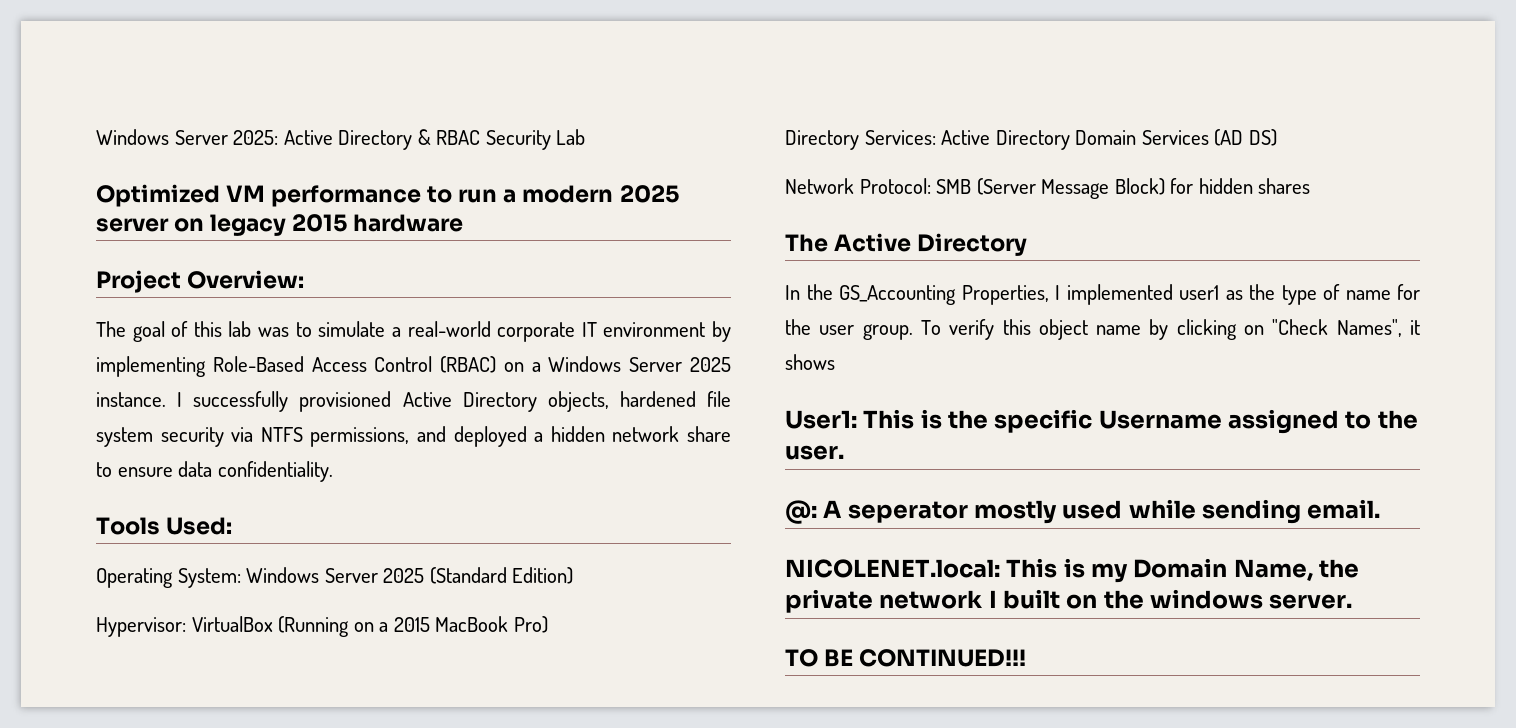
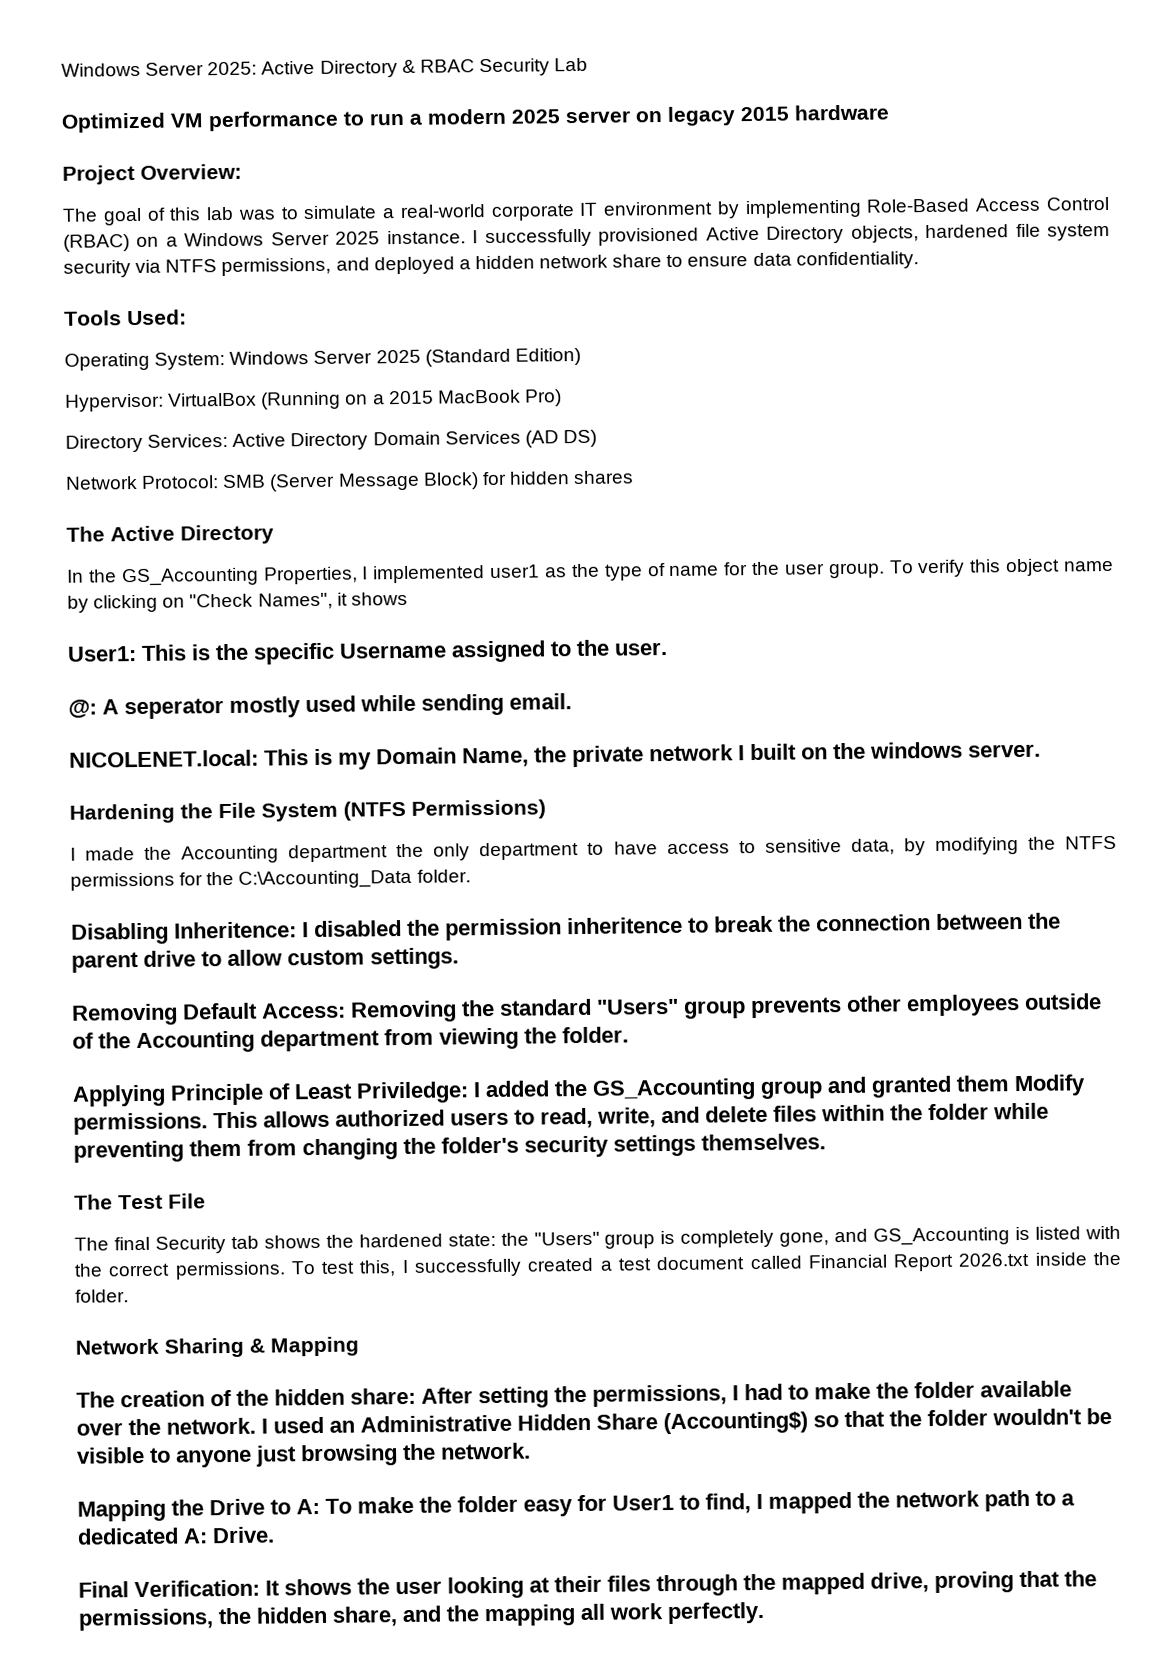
- TO BE CONTINUED!!!
+ Hardening the File System (NTFS Permissions)
+ I made the Accounting department the only department to have access to sensitive data, by modifying the NTFS permissions for the C:\Accounting_Data folder.
+ Disabling Inheritence: I disabled the permission inheritence to break the connection between the parent drive to allow custom settings.
+ Removing Default Access: Removing the standard "Users" group prevents other employees outside of the Accounting department from viewing the folder.
+ Applying Principle of Least Priviledge: I added the GS_Accounting group and granted them Modify permissions. This allows authorized users to read, write, and delete files within the folder while preventing them from changing the folder's security settings themselves.
+ The Test File
+ The final Security tab shows the hardened state: the "Users" group is completely gone, and GS_Accounting is listed with the correct permissions. To test this, I successfully created a test document called Financial Report 2026.txt inside the folder.
+ Network Sharing & Mapping
+ The creation of the hidden share: After setting the permissions, I had to make the folder available over the network. I used an Administrative Hidden Share (Accounting$) so that the folder wouldn't be visible to anyone just browsing the network.
+ Mapping the Drive to A: To make the folder easy for User1 to find, I mapped the network path to a dedicated A: Drive.
+ Final Verification: It shows the user looking at their files through the mapped drive, proving that the permissions, the hidden share, and the mapping all work perfectly.

